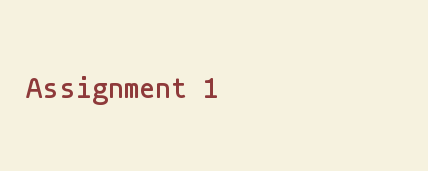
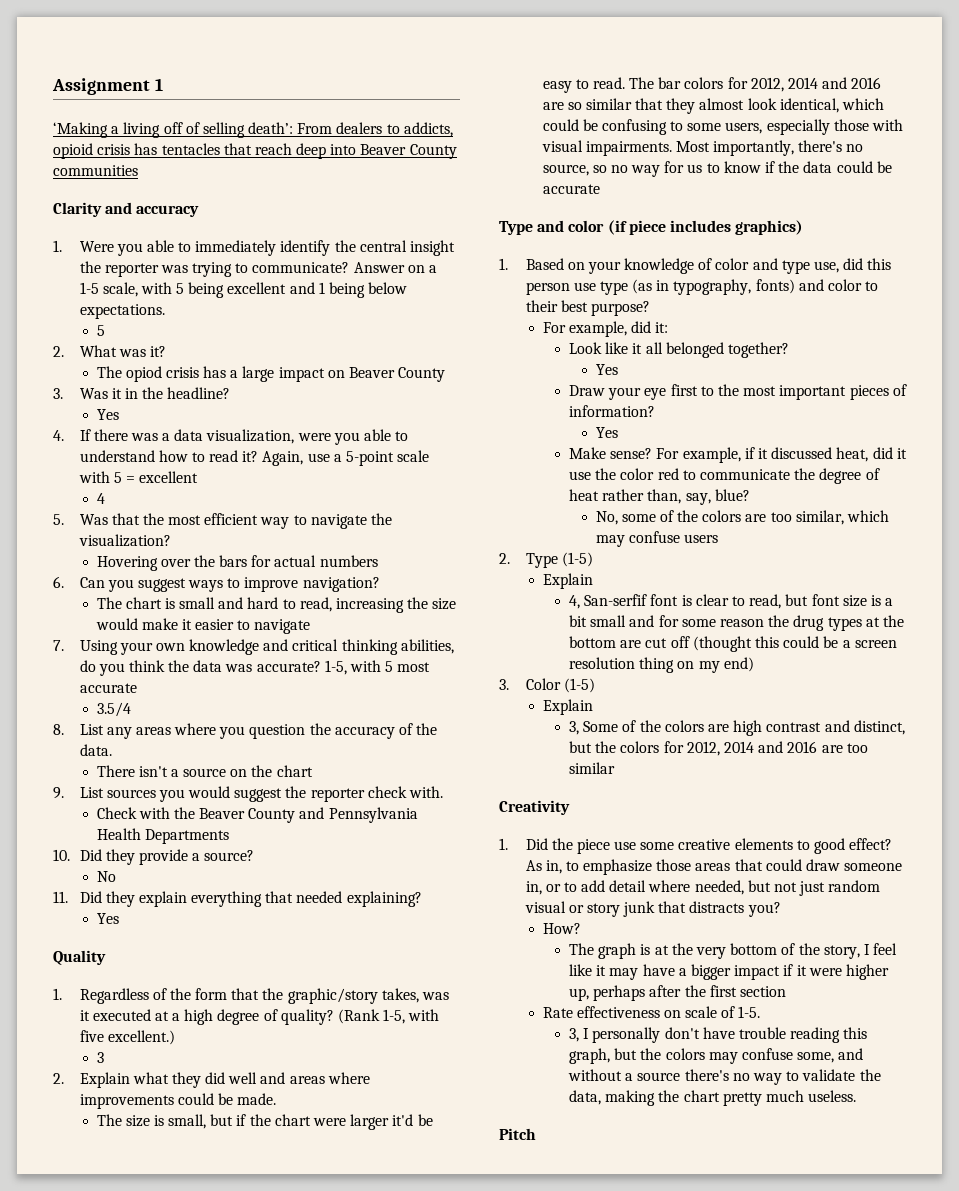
+ ‘Making a living off of selling death’: From dealers to addicts, opioid crisis has tentacles that reach deep into Beaver County communities
+ Clarity and accuracy
+ 1. Were you able to immediately identify the central insight the reporter was trying to communicate? Answer on a 1-5 scale, with 5 being excellent and 1 being below expectations.
+ 5
+ 2. What was it?
+ The opiod crisis has a large impact on Beaver County
+ 3. Was it in the headline?
+ Yes
+ 4. If there was a data visualization, were you able to understand how to read it? Again, use a 5-point scale with 5 = excellent
+ 4
+ 5. Was that the most efficient way to navigate the visualization?
+ Hovering over the bars for actual numbers
+ 6. Can you suggest ways to improve navigation?
+ The chart is small and hard to read, increasing the size would make it easier to navigate
+ 7. Using your own knowledge and critical thinking abilities, do you think the data was accurate? 1-5, with 5 most accurate
+ 3.5/4
+ 8. List any areas where you question the accuracy of the data.
+ There isn't a source on the chart
+ 9. List sources you would suggest the reporter check with.
+ Check with the Beaver County and Pennsylvania Health Departments
+ 10. Did they provide a source?
+ No
+ 11. Did they explain everything that needed explaining?
+ Yes
+ Quality
+ 1. Regardless of the form that the graphic/story takes, was it executed at a high degree of quality? (Rank 1-5, with five excellent.)
+ 3
+ 2. Explain what they did well and areas where improvements could be made.
+ The size is small, but if the chart were larger it'd be easy to read. The bar colors for 2012, 2014 and 2016 are so similar that they almost look identical, which could be confusing to some users, especially those with visual impairments. Most importantly, there's no source, so no way for us to know if the data could be accurate
+ Type and color (if piece includes graphics)
+ 1. Based on your knowledge of color and type use, did this person use type (as in typography, fonts) and color to their best purpose?
+ For example, did it:
+ Look like it all belonged together?
+ Yes
+ Draw your eye first to the most important pieces of information?
+ Yes
+ Make sense? For example, if it discussed heat, did it use the color red to communicate the degree of heat rather than, say, blue?
+ No, some of the colors are too similar, which may confuse users
+ 2. Type (1-5)
+ Explain
+ 4, San-serfif font is clear to read, but font size is a bit small and for some reason the drug types at the bottom are cut off (thought this could be a screen resolution thing on my end)
+ 3. Color (1-5)
+ Explain
+ 3, Some of the colors are high contrast and distinct, but the colors for 2012, 2014 and 2016 are too similar
+ Creativity
+ 1. Did the piece use some creative elements to good effect? As in, to emphasize those areas that could draw someone in, or to add detail where needed, but not just random visual or story junk that distracts you?
+ How?
+ The graph is at the very bottom of the story, I feel like it may have a bigger impact if it were higher up, perhaps after the first section
+ Rate effectiveness on scale of 1-5.
+ 3, I personally don't have trouble reading this graph, but the colors may confuse some, and without a source there's no way to validate the data, making the chart pretty much useless.
+ Pitch

